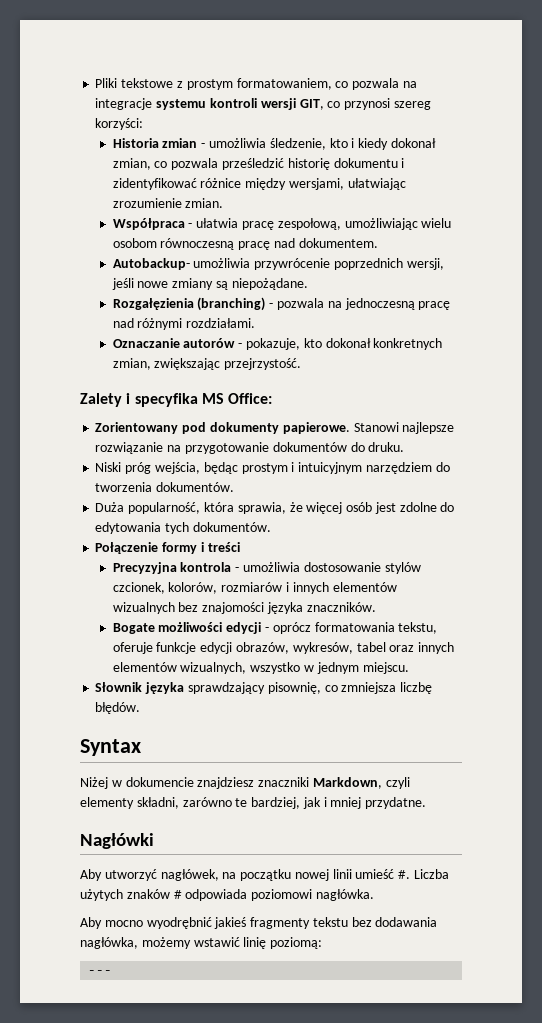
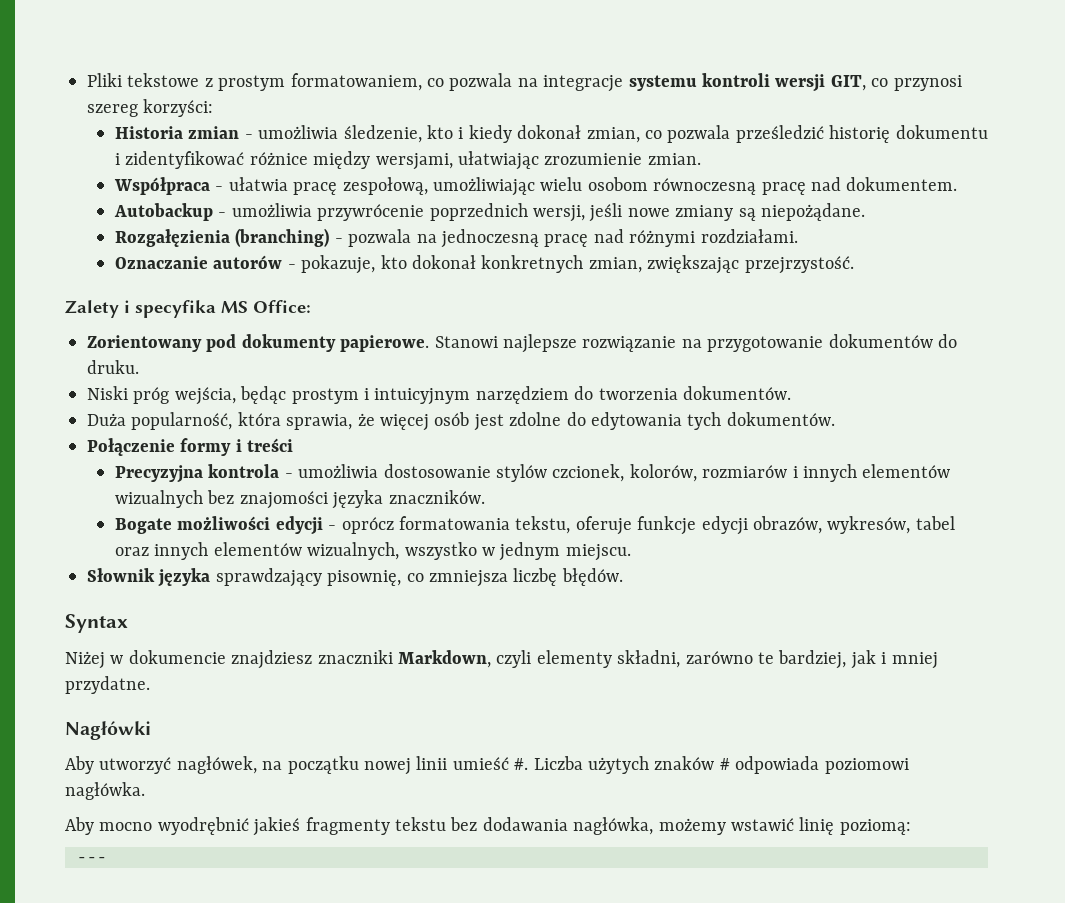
- Autobackup- umożliwia przywrócenie poprzednich wersji, jeśli nowe zmiany są niepożądane.
+ Autobackup - umożliwia przywrócenie poprzednich wersji, jeśli nowe zmiany są niepożądane.

